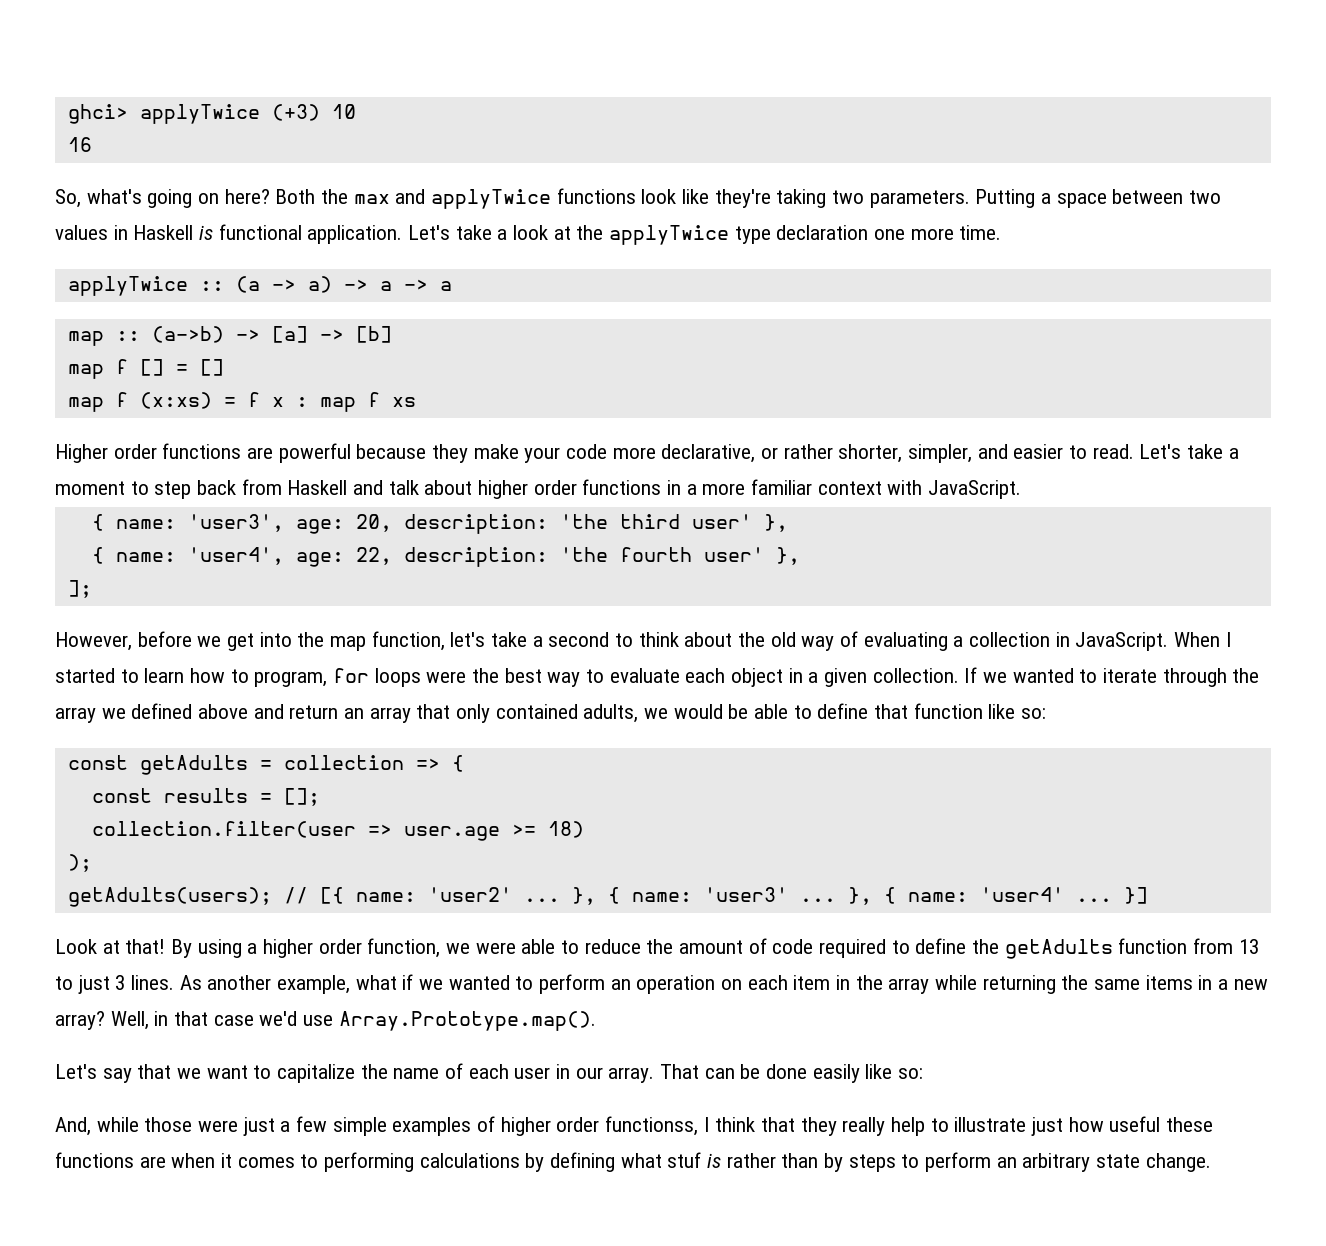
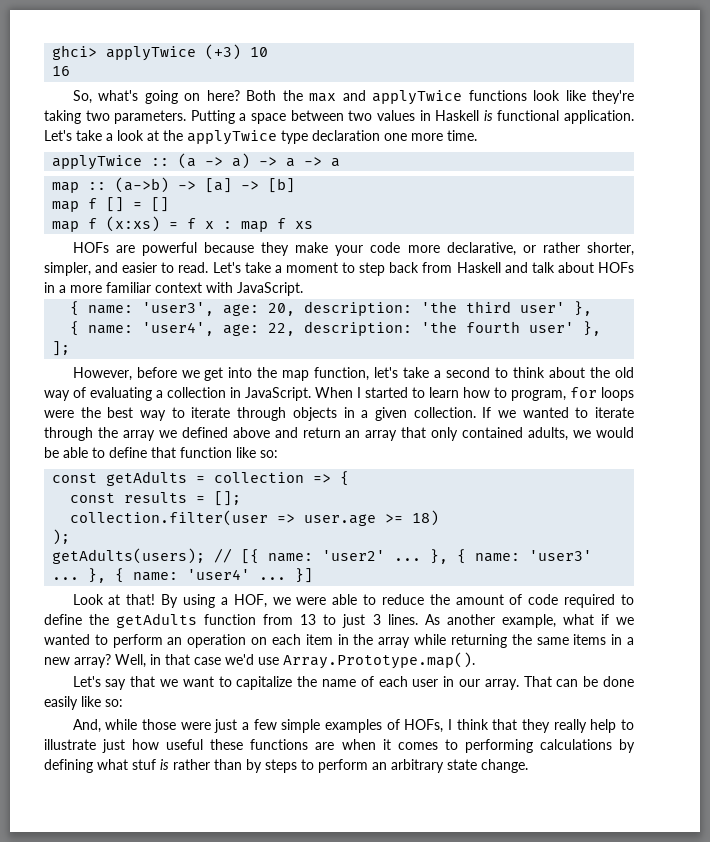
- Higher order functions are powerful because they make your code more declarative, or rather shorter, simpler, and easier to read.
+ HOFs are powerful because they make your code more declarative, or rather shorter, simpler, and easier to read.
- Let's take a moment to step back from Haskell and talk about higher order functions in a more familiar context with JavaScript.
+ Let's take a moment to step back from Haskell and talk about HOFs in a more familiar context with JavaScript.
- When I started to learn how to program, for loops were the best way to evaluate each object in a given collection.
+ When I started to learn how to program, for loops were the best way to iterate through objects in a given collection.
- By using a higher order function, we were able to reduce the amount of code required to define the getAdults function from 13 to just 3 lines.
+ By using a HOF, we were able to reduce the amount of code required to define the getAdults function from 13 to just 3 lines.
- And, while those were just a few simple examples of higher order functionss, I think that they really help to illustrate just how useful these functions are when it comes to performing calculations by defining what stuf is rather than by steps to perform an arbitrary state change.
+ And, while those were just a few simple examples of HOFs, I think that they really help to illustrate just how useful these functions are when it comes to performing calculations by defining what stuf is rather than by steps to perform an arbitrary state change.

